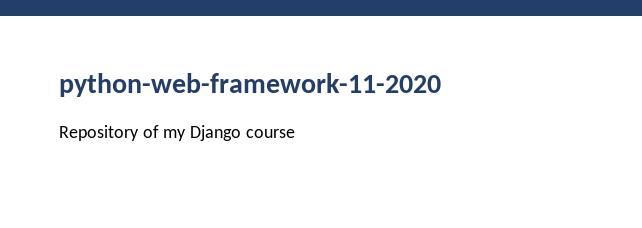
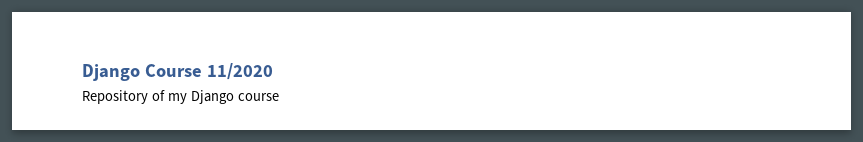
- python-web-framework-11-2020
+ Django Course 11/2020

